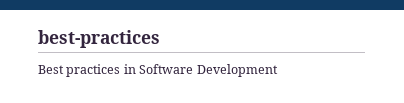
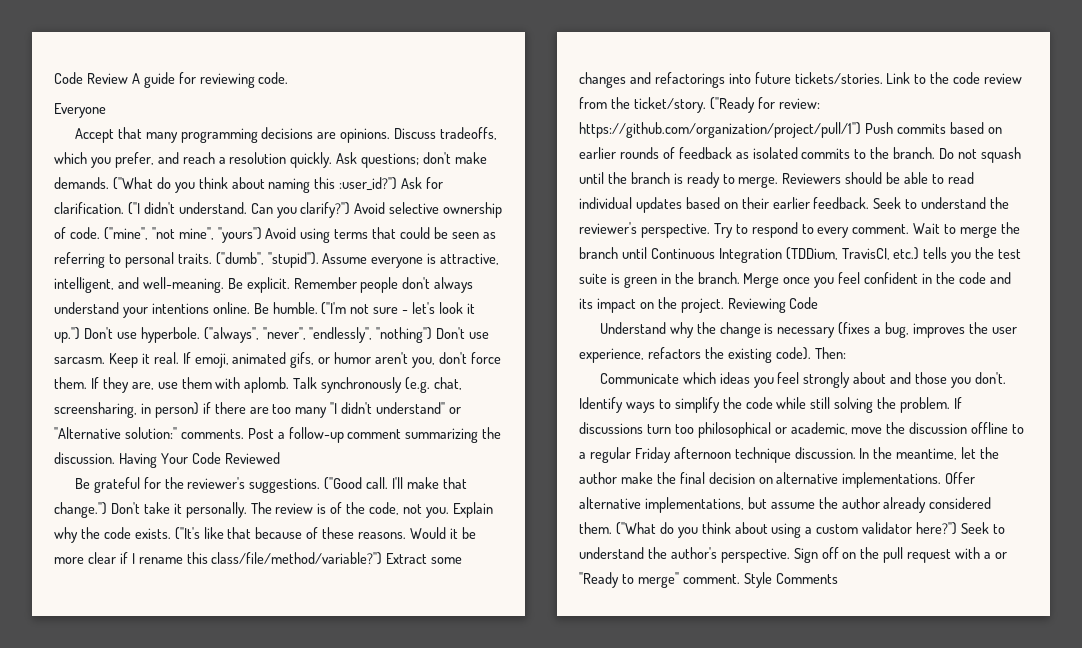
- best-practices
- Best practices in Software Development
+ Code Review A guide for reviewing code.
+ Everyone
+ Accept that many programming decisions are opinions. Discuss tradeoffs, which you prefer, and reach a resolution quickly. Ask questions; don't make demands. ("What do you think about naming this :user_id?") Ask for clarification. ("I didn't understand. Can you clarify?") Avoid selective ownership of code. ("mine", "not mine", "yours") Avoid using terms that could be seen as referring to personal traits. ("dumb", "stupid"). Assume everyone is attractive, intelligent, and well-meaning. Be explicit. Remember people don't always understand your intentions online. Be humble. ("I'm not sure - let's look it up.") Don't use hyperbole. ("always", "never", "endlessly", "nothing") Don't use sarcasm. Keep it real. If emoji, animated gifs, or humor aren't you, don't force them. If they are, use them with aplomb. Talk synchronously (e.g. chat, screensharing, in person) if there are too many "I didn't understand" or "Alternative solution:" comments. Post a follow-up comment summarizing the discussion. Having Your Code Reviewed
+ Be grateful for the reviewer's suggestions. ("Good call. I'll make that change.") Don't take it personally. The review is of the code, not you. Explain why the code exists. ("It's like that because of these reasons. Would it be more clear if I rename this class/file/method/variable?") Extract some changes and refactorings into future tickets/stories. Link to the code review from the ticket/story. ("Ready for review: https://github.com/organization/project/pull/1") Push commits based on earlier rounds of feedback as isolated commits to the branch. Do not squash until the branch is ready to merge. Reviewers should be able to read individual updates based on their earlier feedback. Seek to understand the reviewer's perspective. Try to respond to every comment. Wait to merge the branch until Continuous Integration (TDDium, TravisCI, etc.) tells you the test suite is green in the branch. Merge once you feel confident in the code and its impact on the project. Reviewing Code
+ Understand why the change is necessary (fixes a bug, improves the user experience, refactors the existing code). Then:
+ Communicate which ideas you feel strongly about and those you don't. Identify ways to simplify the code while still solving the problem. If discussions turn too philosophical or academic, move the discussion offline to a regular Friday afternoon technique discussion. In the meantime, let the author make the final decision on alternative implementations. Offer alternative implementations, but assume the author already considered them. ("What do you think about using a custom validator here?") Seek to understand the author's perspective. Sign off on the pull request with a or "Ready to merge" comment. Style Comments

